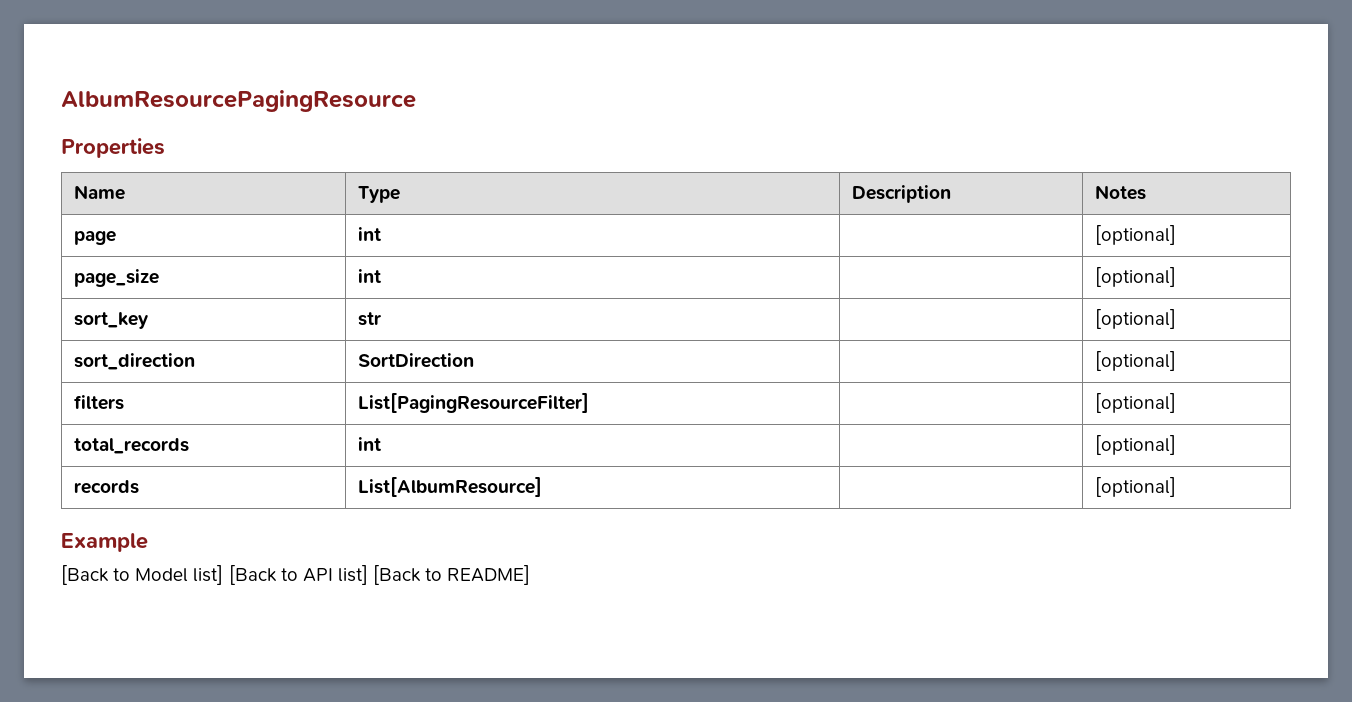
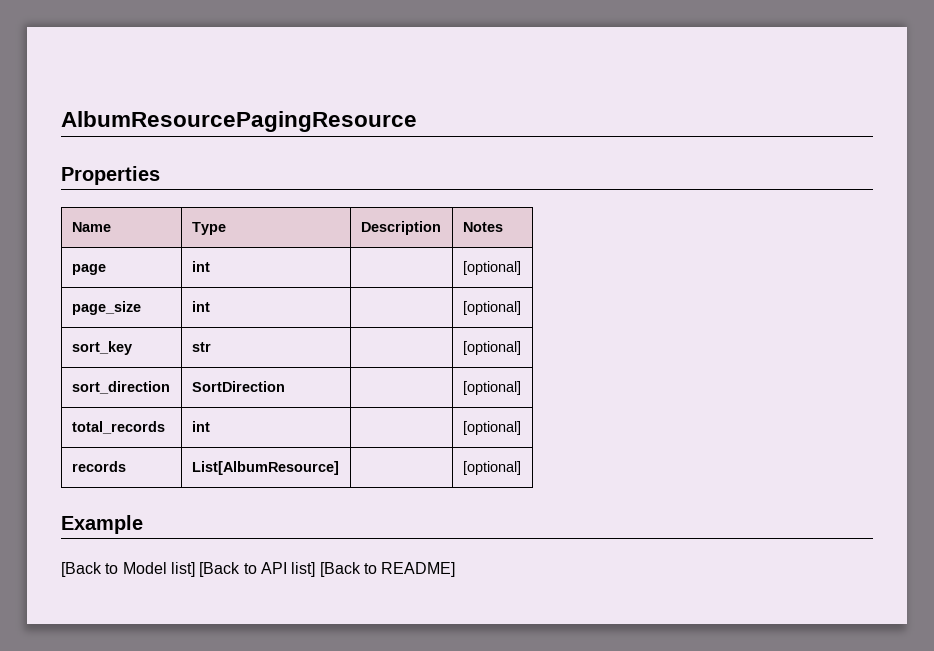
- filters | List[PagingResourceFilter] | | [optional]

